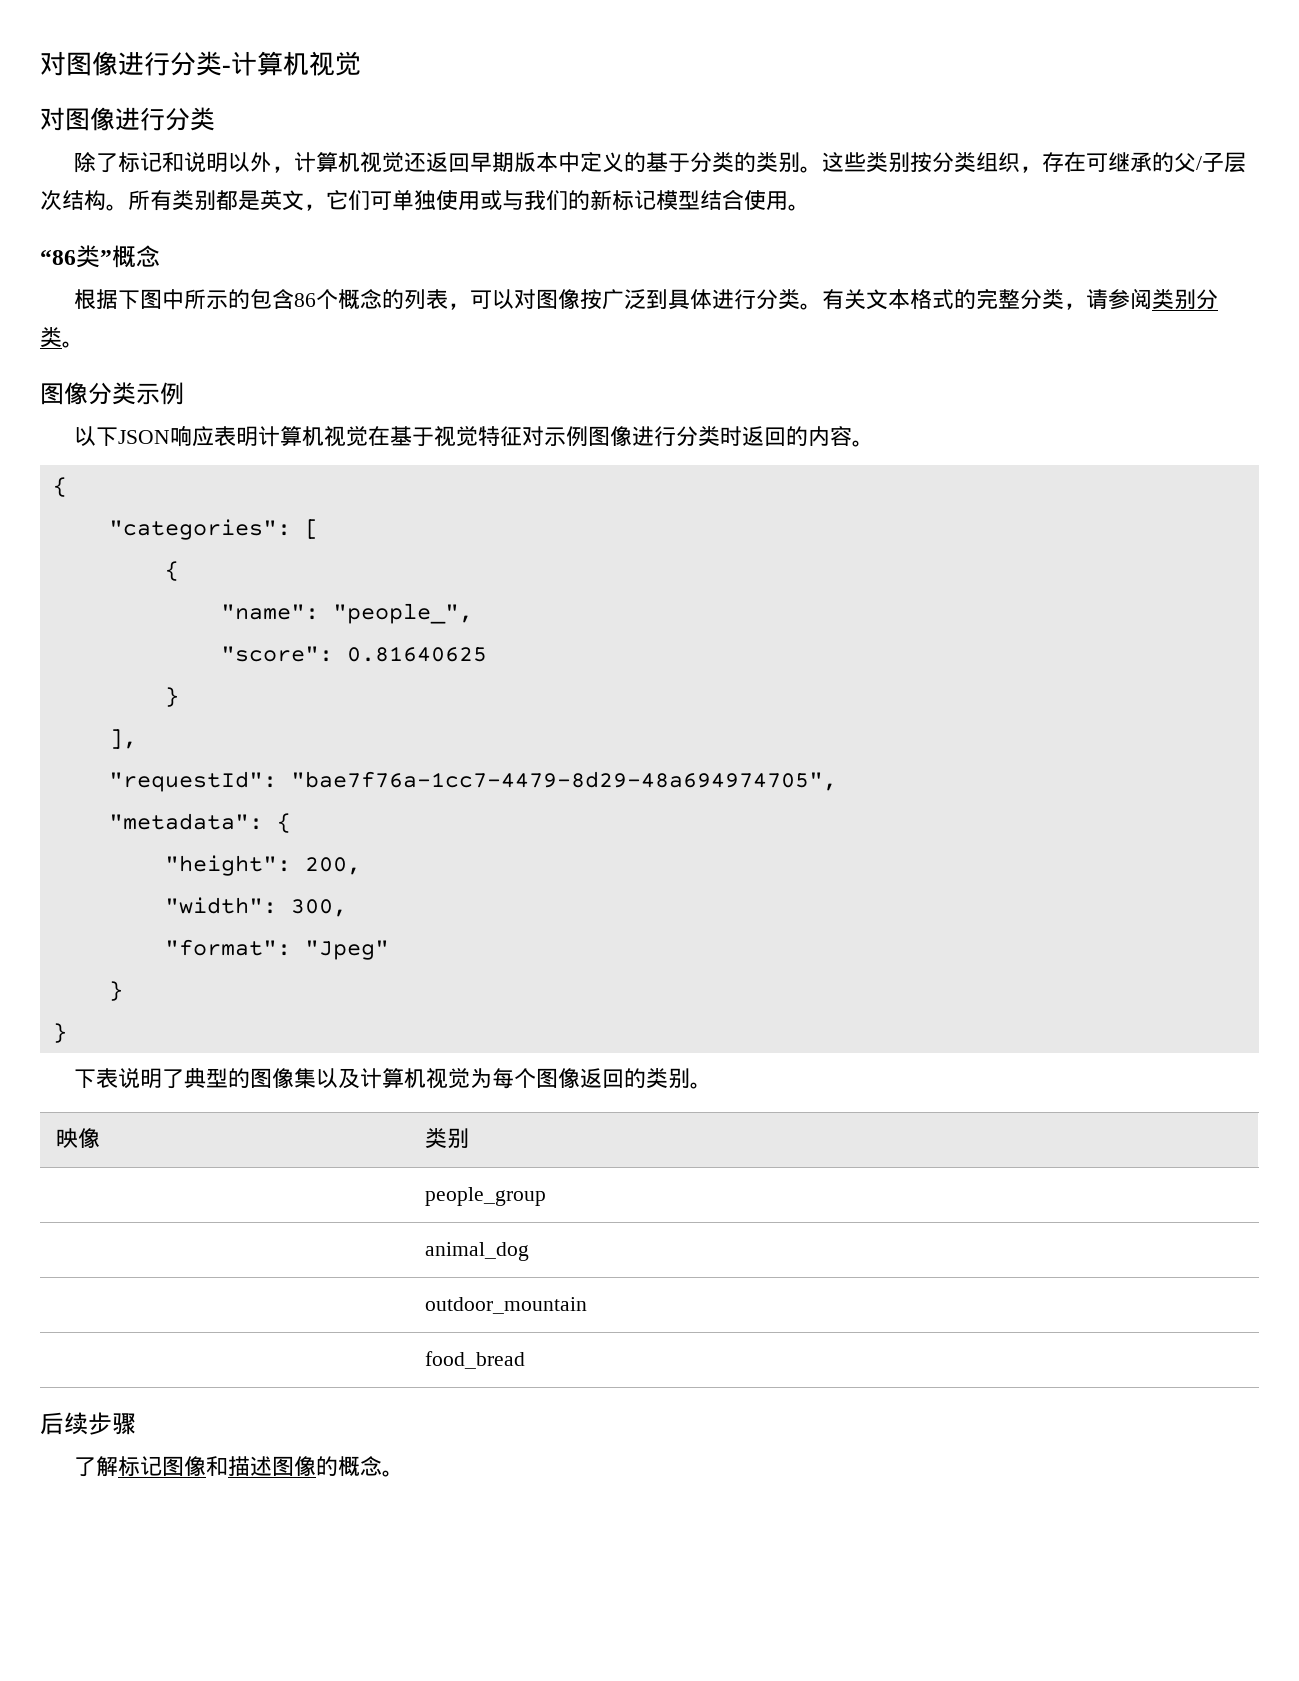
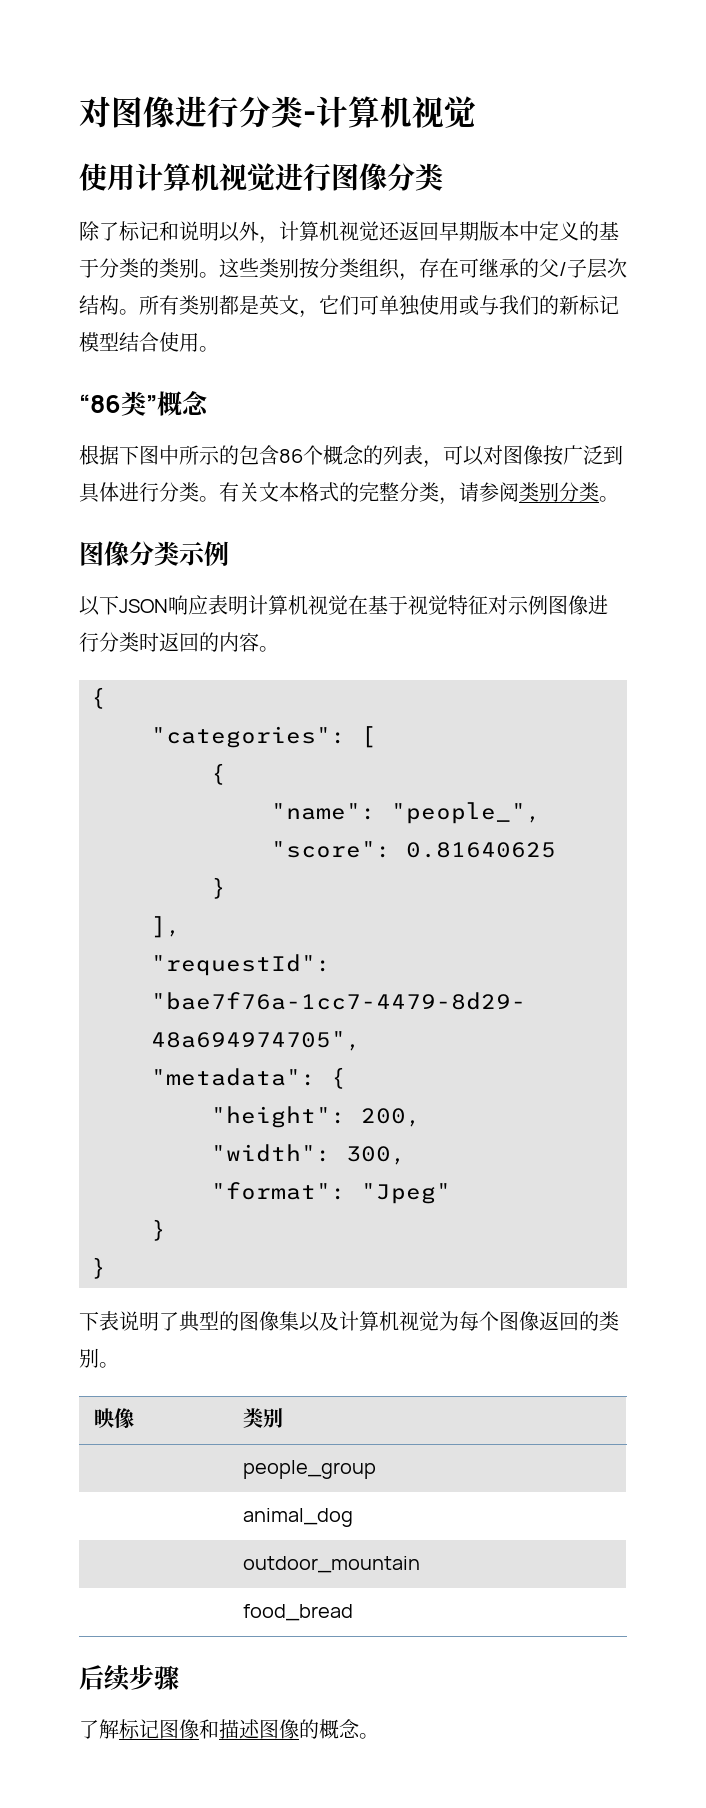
  对图像进行分类-计算机视觉
- 对图像进行分类
+ 使用计算机视觉进行图像分类

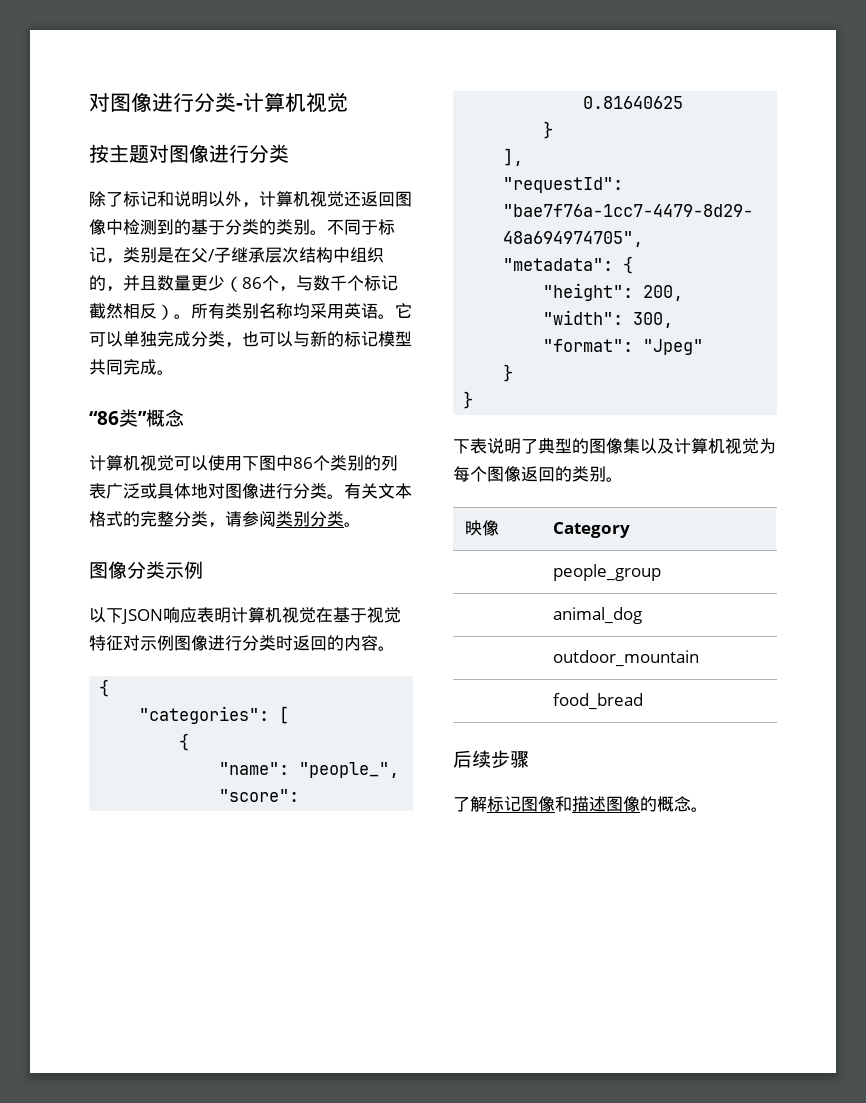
- 使用计算机视觉进行图像分类
+ 按主题对图像进行分类
- 除了标记和说明以外，计算机视觉还返回早期版本中定义的基于分类的类别。
+ 除了标记和说明以外，计算机视觉还返回图像中检测到的基于分类的类别。
- 这些类别按分类组织，存在可继承的父/子层次结构。所有类别都是英文，它们可单独使用或与我们的新标记模型结合使用。
+ 不同于标记，类别是在父/子继承层次结构中组织的，并且数量更少（86个，与数千个标记截然相反）。所有类别名称均采用英语。它可以单独完成分类，也可以与新的标记模型共同完成。
  “86类”概念
- 根据下图中所示的包含86个概念的列表，可以对图像按广泛到具体进行分类。
+ 计算机视觉可以使用下图中86个类别的列表广泛或具体地对图像进行分类。
- 映像 | 类别
+ 映像 | Category

